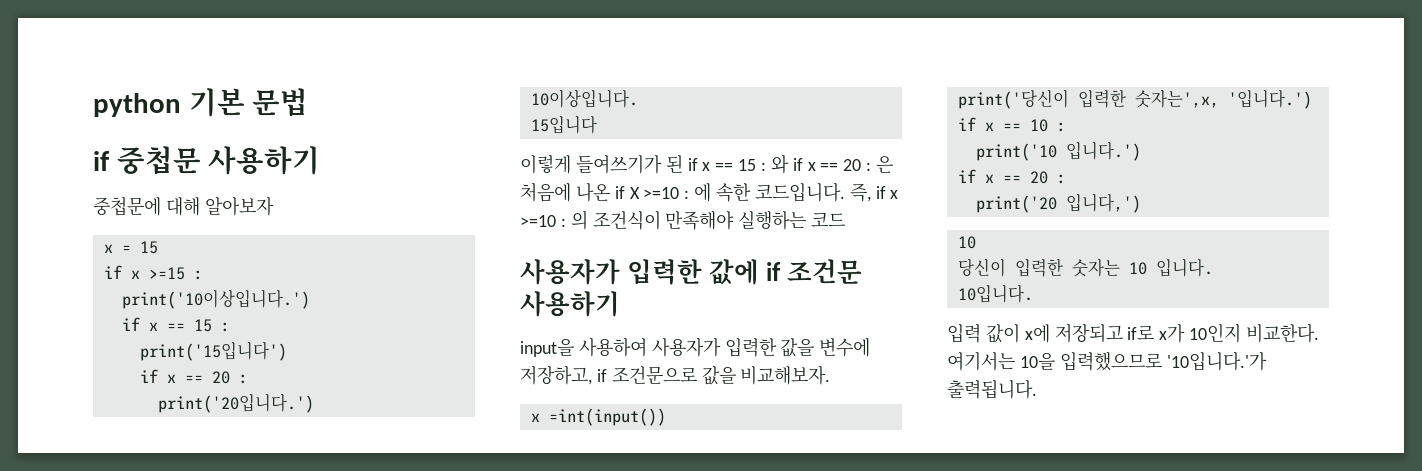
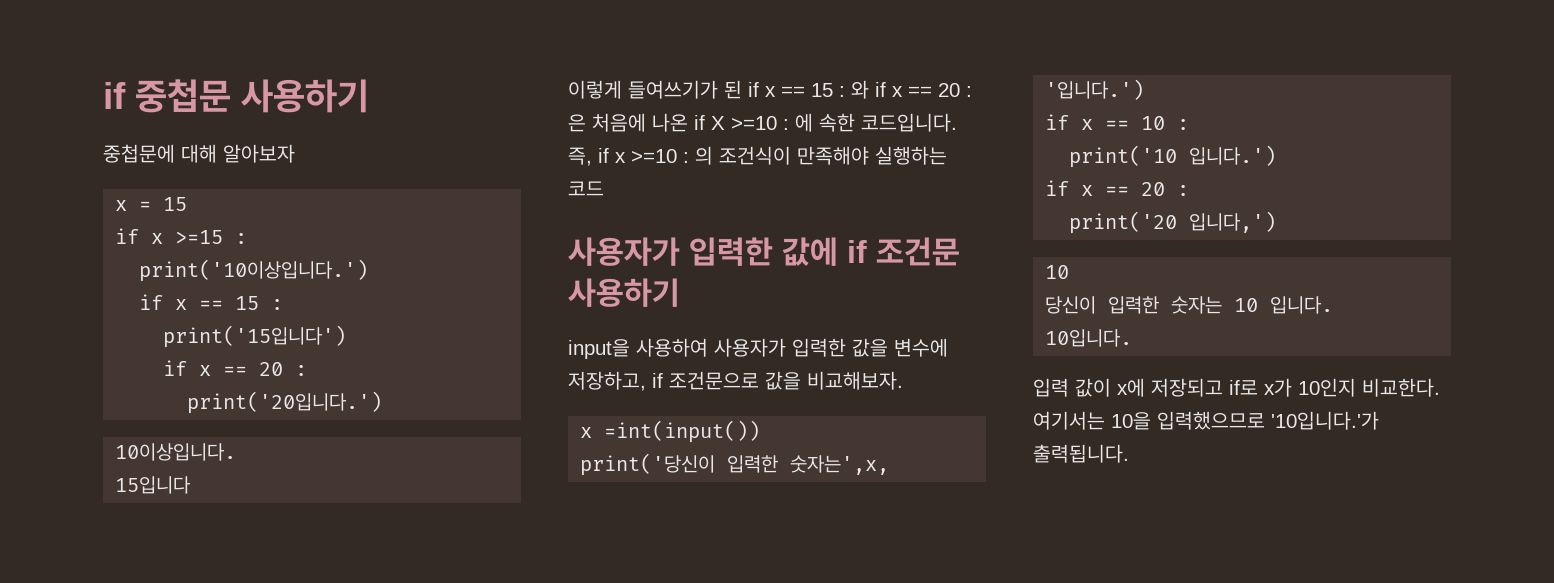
- python 기본 문법

